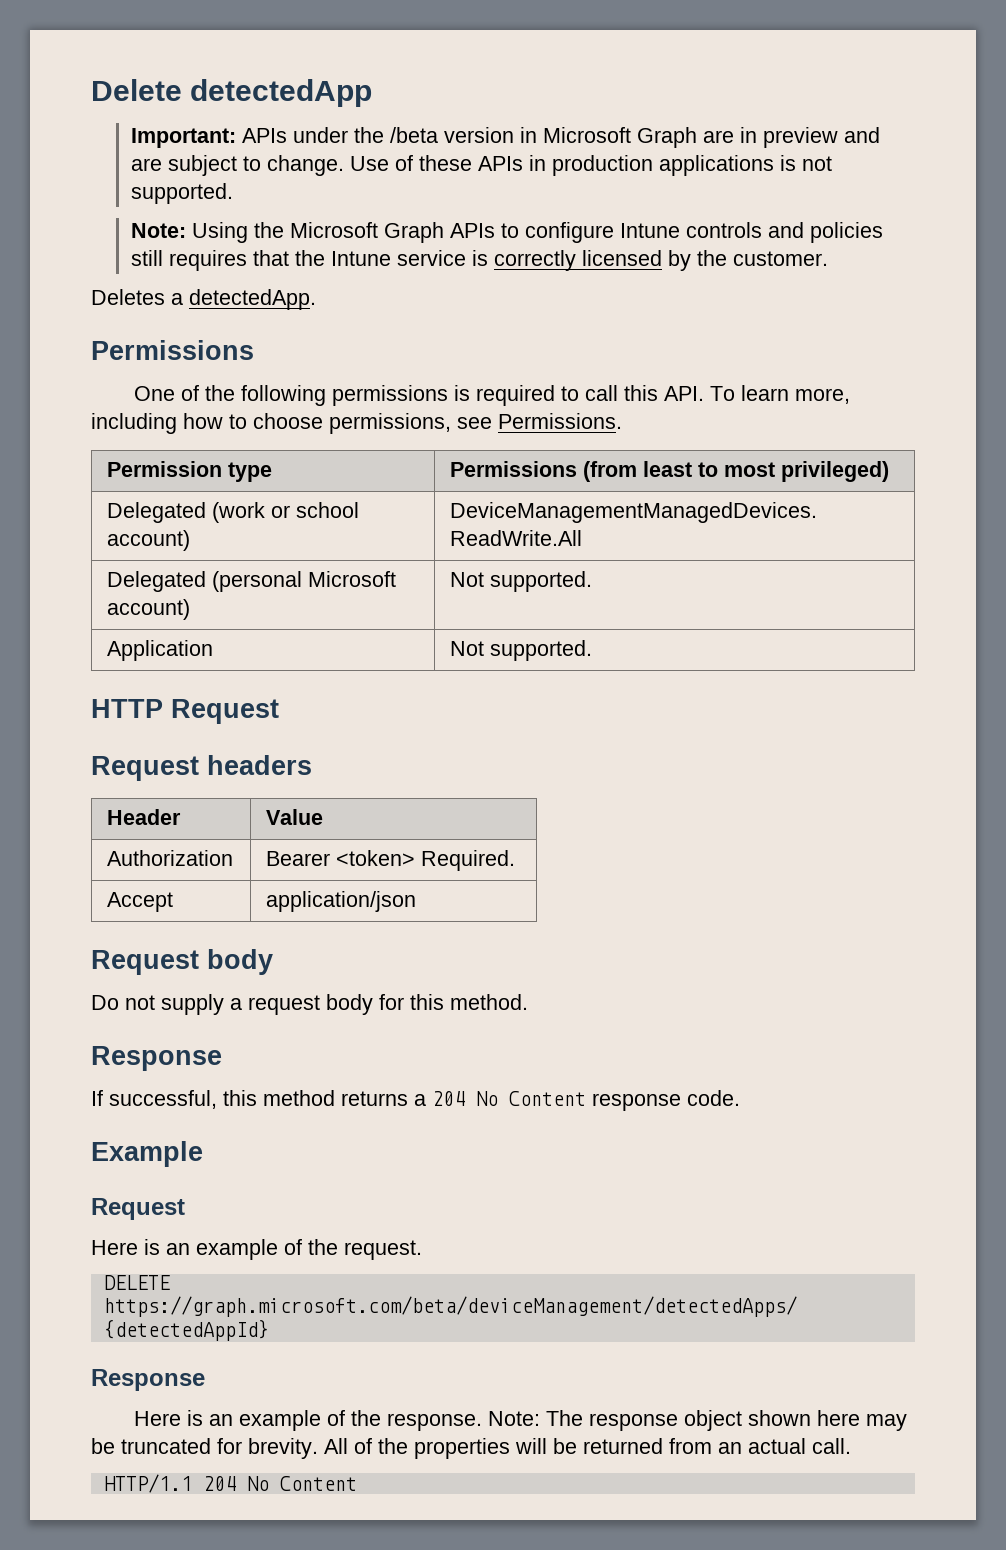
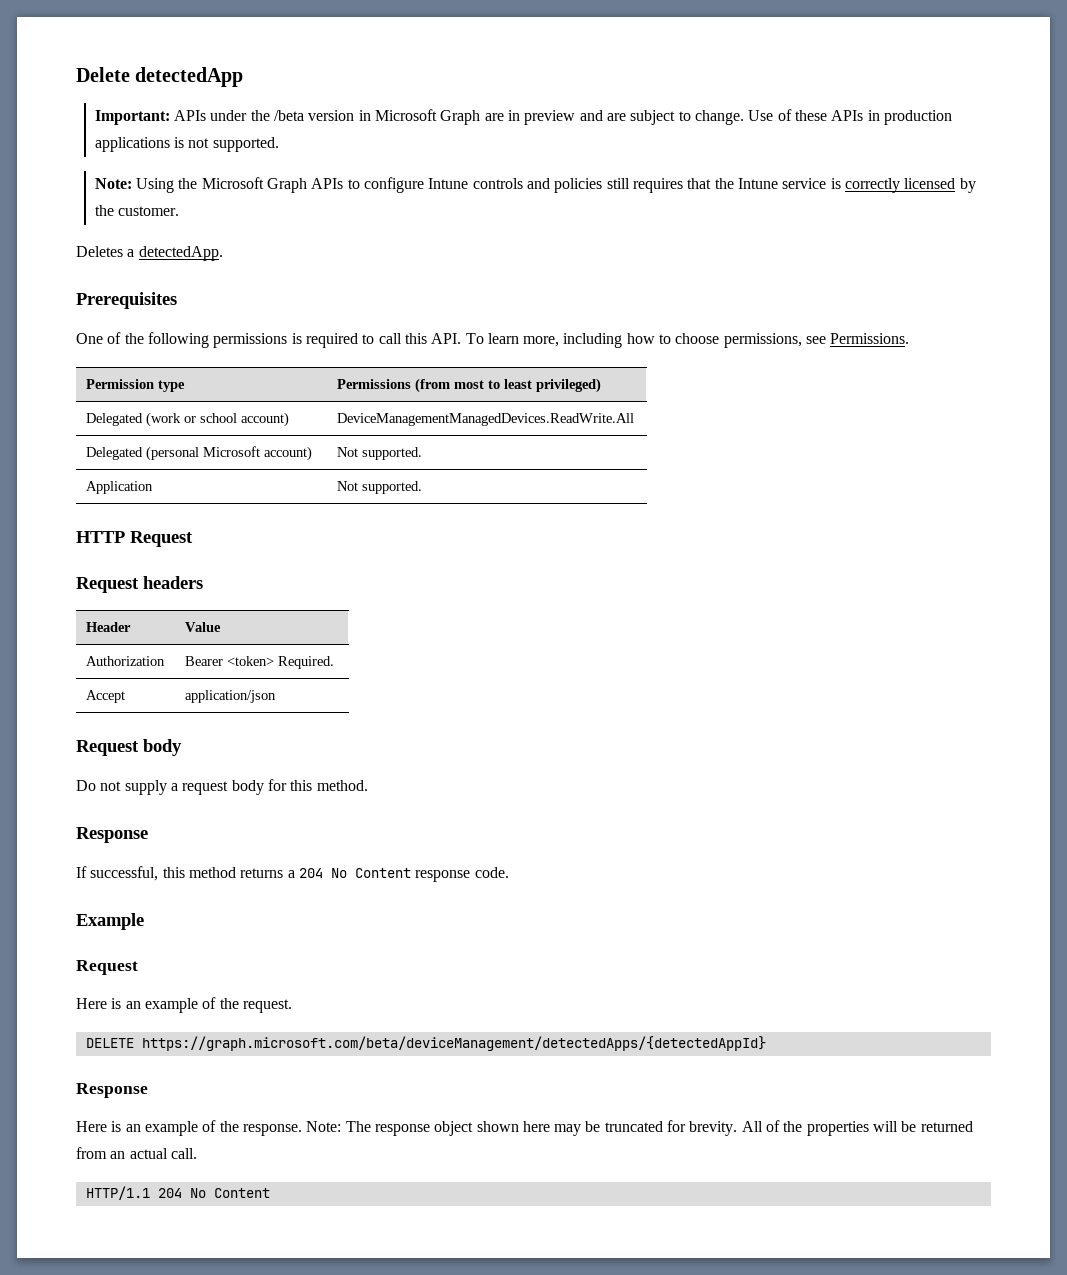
  Deletes a detectedApp.
- Permissions
+ Prerequisites
- Permission type | Permissions (from least to most privileged)
+ Permission type | Permissions (from most to least privileged)

